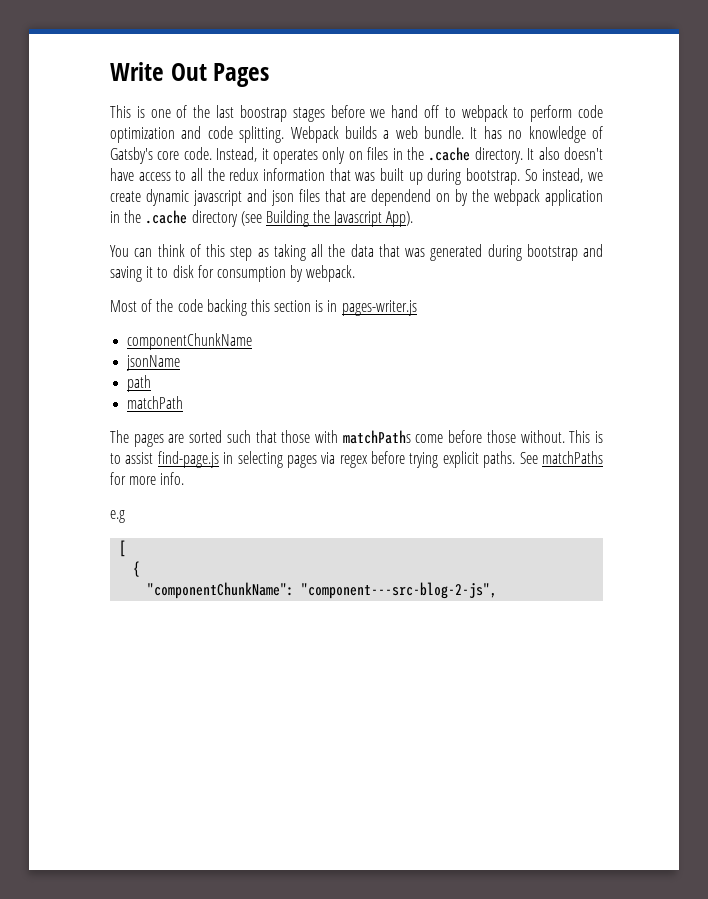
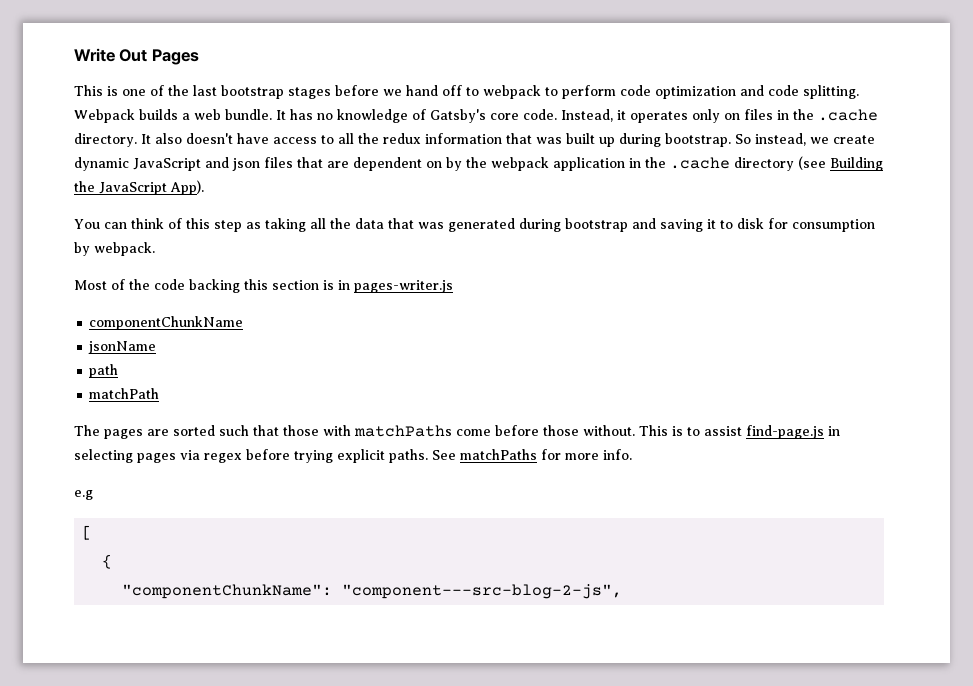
- This is one of the last boostrap stages before we hand off to webpack to perform code optimization and code splitting.
+ This is one of the last bootstrap stages before we hand off to webpack to perform code optimization and code splitting.
- So instead, we create dynamic javascript and json files that are dependend on by the webpack application in the .cache directory (see Building the Javascript App).
+ So instead, we create dynamic JavaScript and json files that are dependent on by the webpack application in the .cache directory (see Building the JavaScript App).

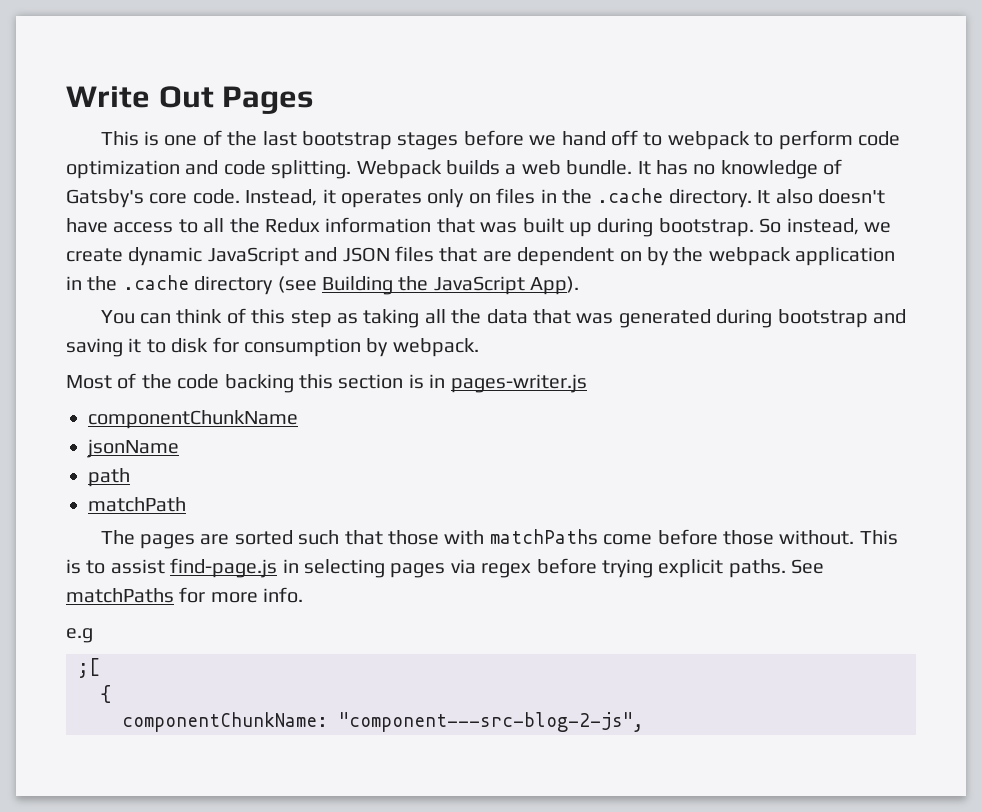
- It also doesn't have access to all the redux information that was built up during bootstrap.
+ It also doesn't have access to all the Redux information that was built up during bootstrap.
- So instead, we create dynamic JavaScript and json files that are dependent on by the webpack application in the .cache directory (see Building the JavaScript App).
+ So instead, we create dynamic JavaScript and JSON files that are dependent on by the webpack application in the .cache directory (see Building the JavaScript App).
- [
+ ;[
- "componentChunkName": "component---src-blog-2-js",
+ componentChunkName: "component---src-blog-2-js",

